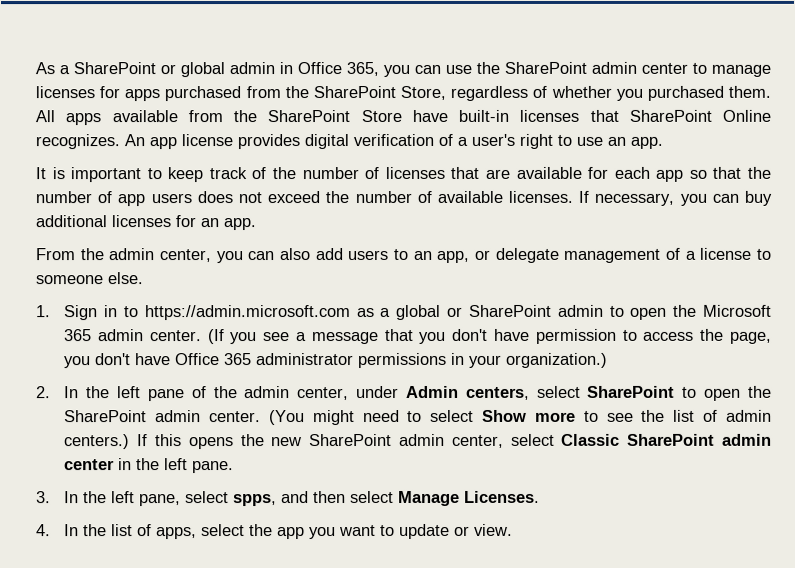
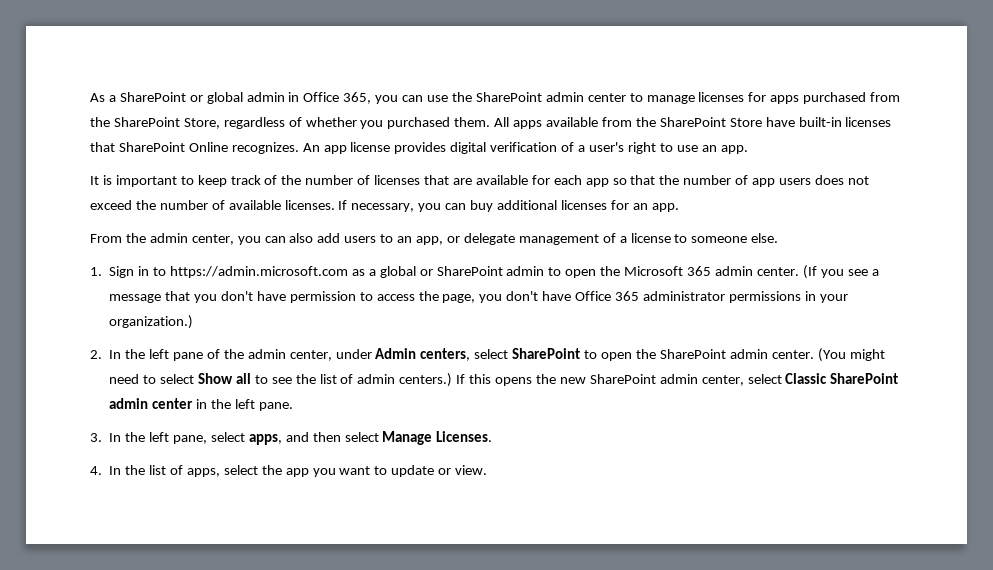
- (You might need to select Show more to see the list of admin centers.)
+ (You might need to select Show all to see the list of admin centers.)
- 3. In the left pane, select spps, and then select Manage Licenses.
+ 3. In the left pane, select apps, and then select Manage Licenses.

